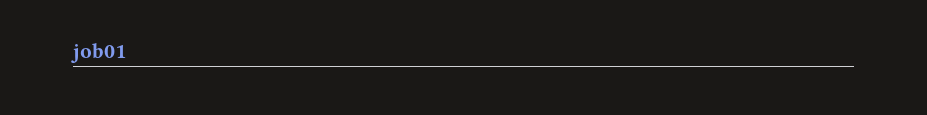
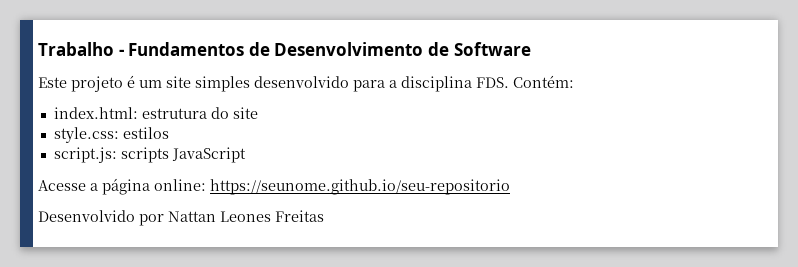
- job01
+ Trabalho - Fundamentos de Desenvolvimento de Software
+ Este projeto é um site simples desenvolvido para a disciplina FDS. Contém:
+ index.html: estrutura do site
+ style.css: estilos
+ script.js: scripts JavaScript
+ Acesse a página online: https://seunome.github.io/seu-repositorio
+ Desenvolvido por Nattan Leones Freitas

